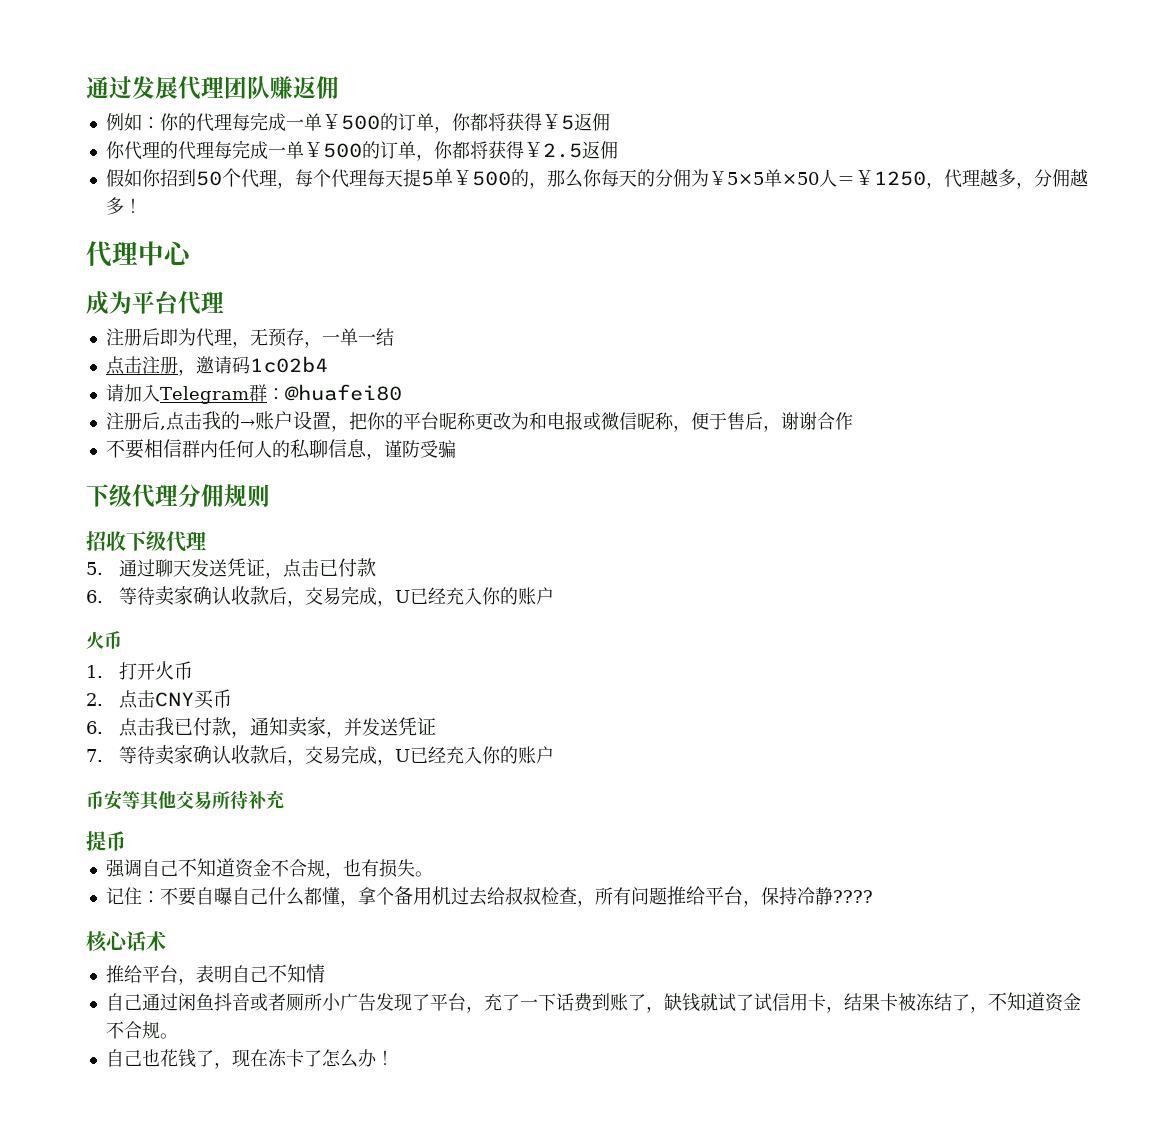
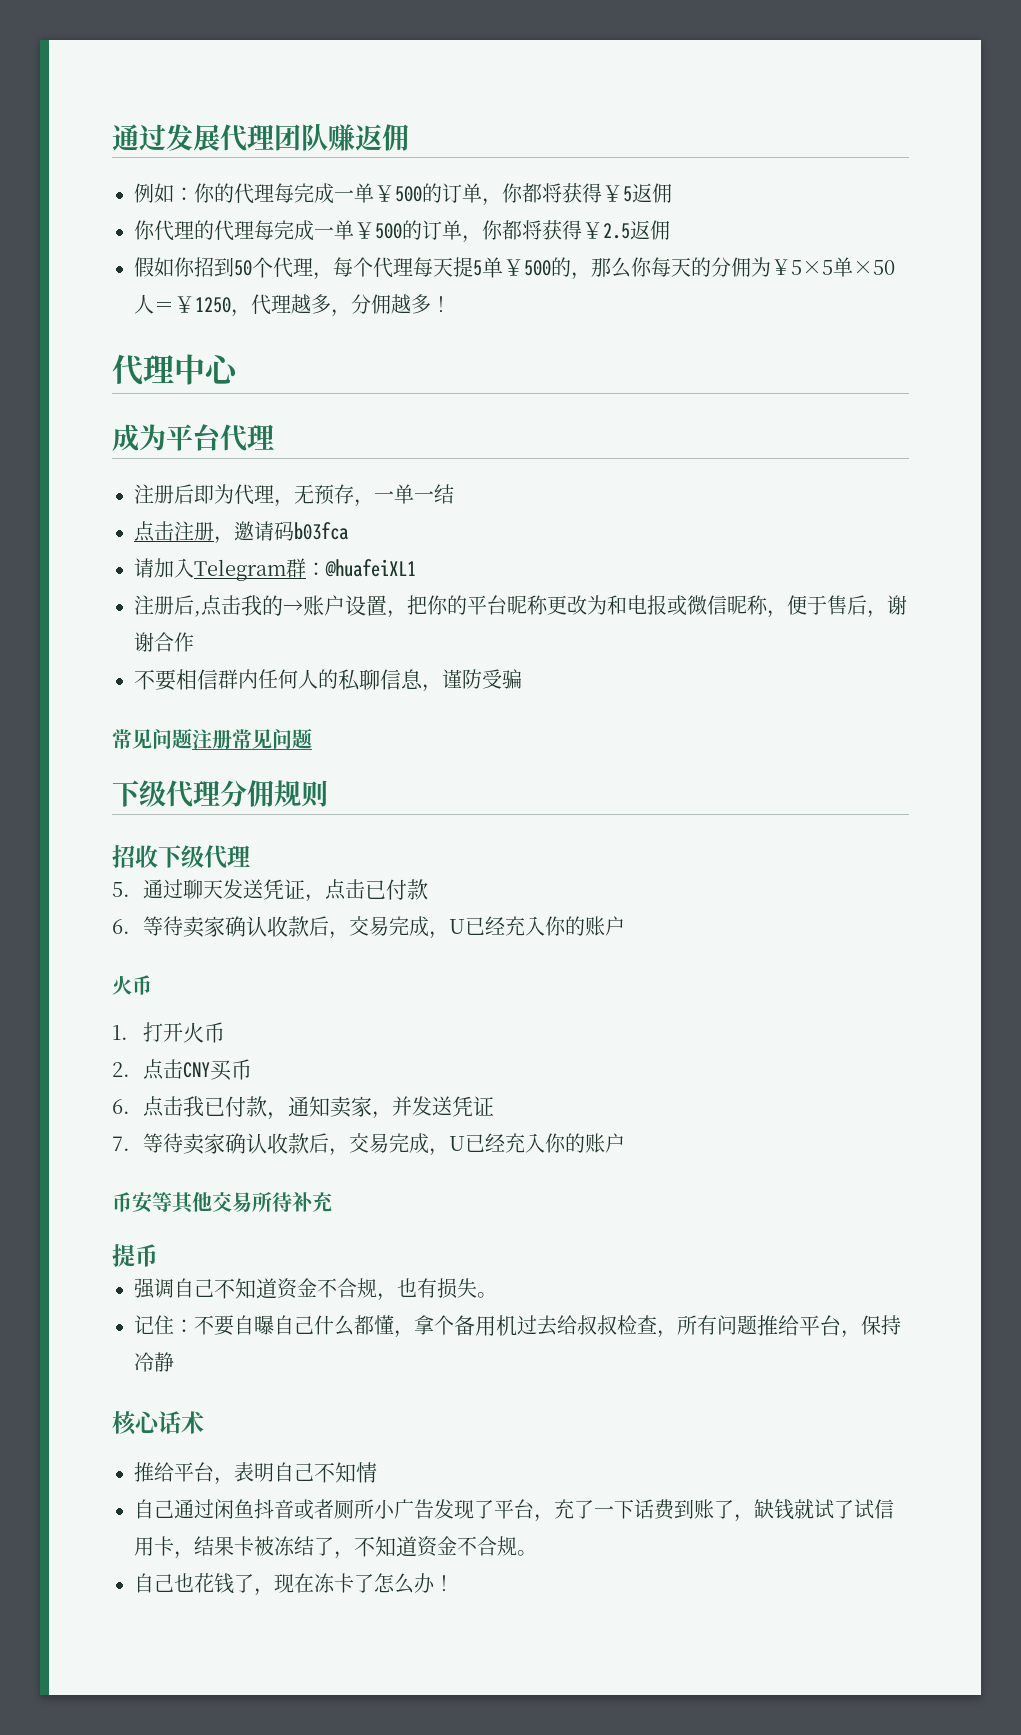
- 点击注册，邀请码1c02b4
+ 点击注册，邀请码b03fca
- 请加入Telegram群：@huafei80
+ 请加入Telegram群：@huafeiXL1
+ 常见问题注册常见问题
- 记住：不要自曝自己什么都懂，拿个备用机过去给叔叔检查，所有问题推给平台，保持冷静????
+ 记住：不要自曝自己什么都懂，拿个备用机过去给叔叔检查，所有问题推给平台，保持冷静

